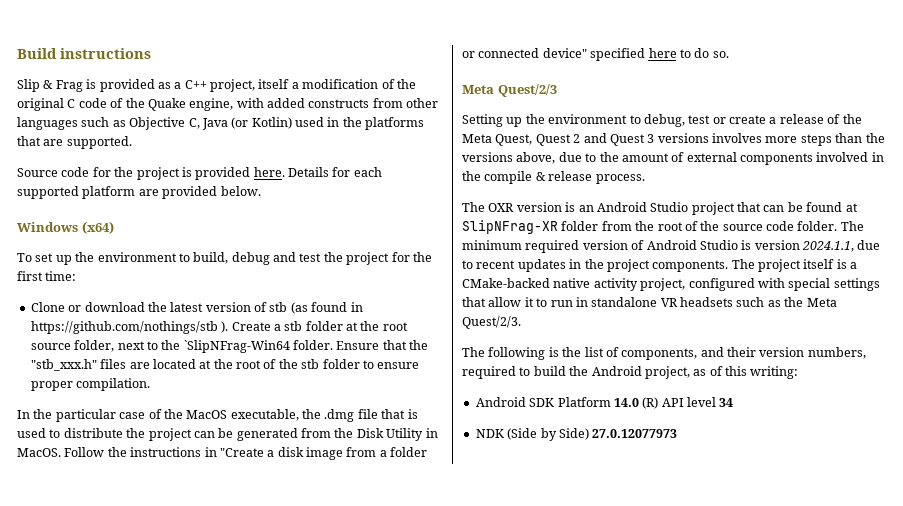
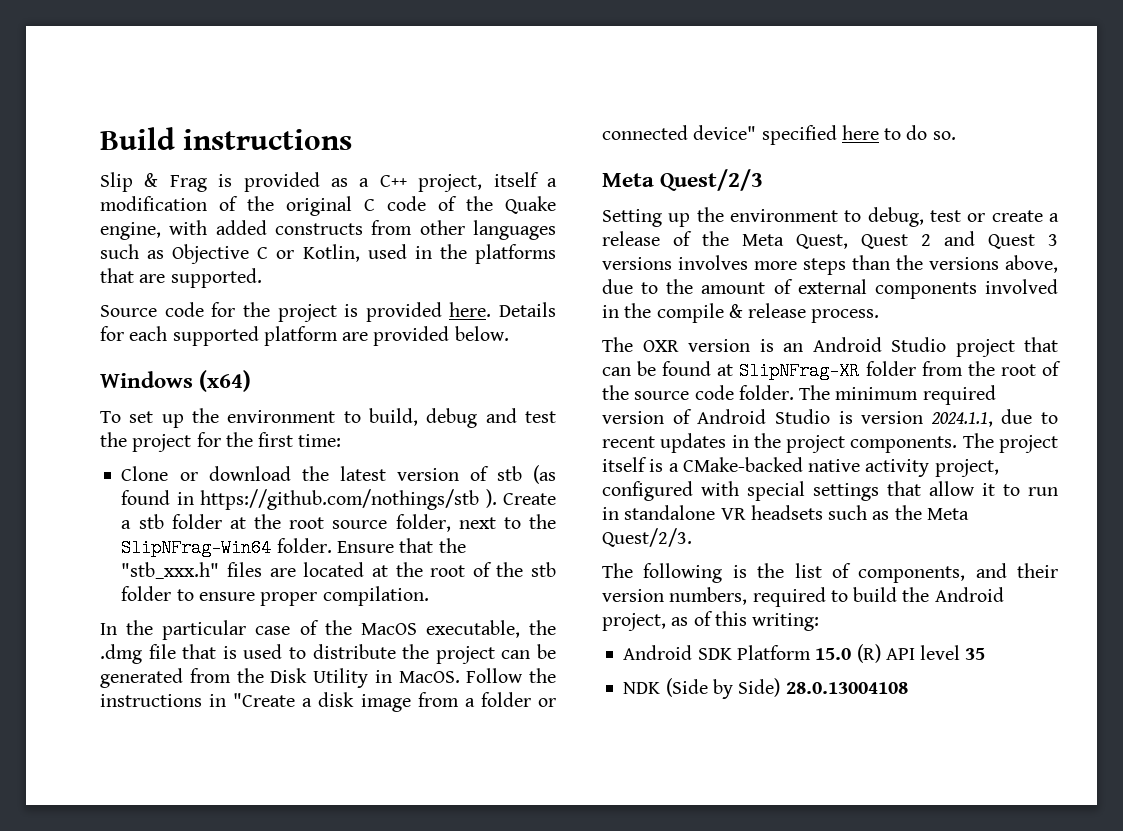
- Slip & Frag is provided as a C++ project, itself a modification of the original C code of the Quake engine, with added constructs from other languages such as Objective C, Java (or Kotlin) used in the platforms that are supported.
+ Slip & Frag is provided as a C++ project, itself a modification of the original C code of the Quake engine, with added constructs from other languages such as Objective C or Kotlin, used in the platforms that are supported.
- Create a stb folder at the root source folder, next to the `SlipNFrag-Win64 folder.
+ Create a stb folder at the root source folder, next to the SlipNFrag-Win64 folder.
- Android SDK Platform 14.0 (R) API level 34
+ Android SDK Platform 15.0 (R) API level 35
- NDK (Side by Side) 27.0.12077973
+ NDK (Side by Side) 28.0.13004108

